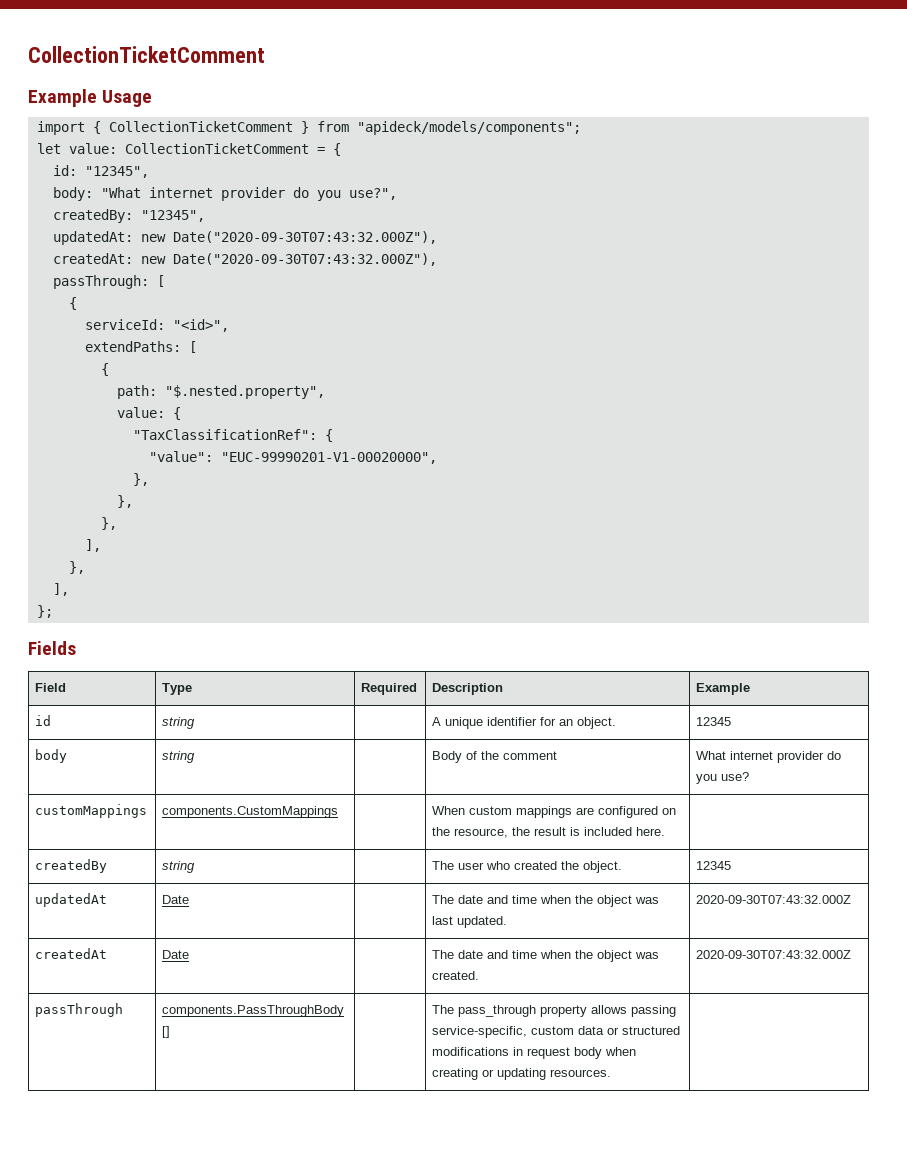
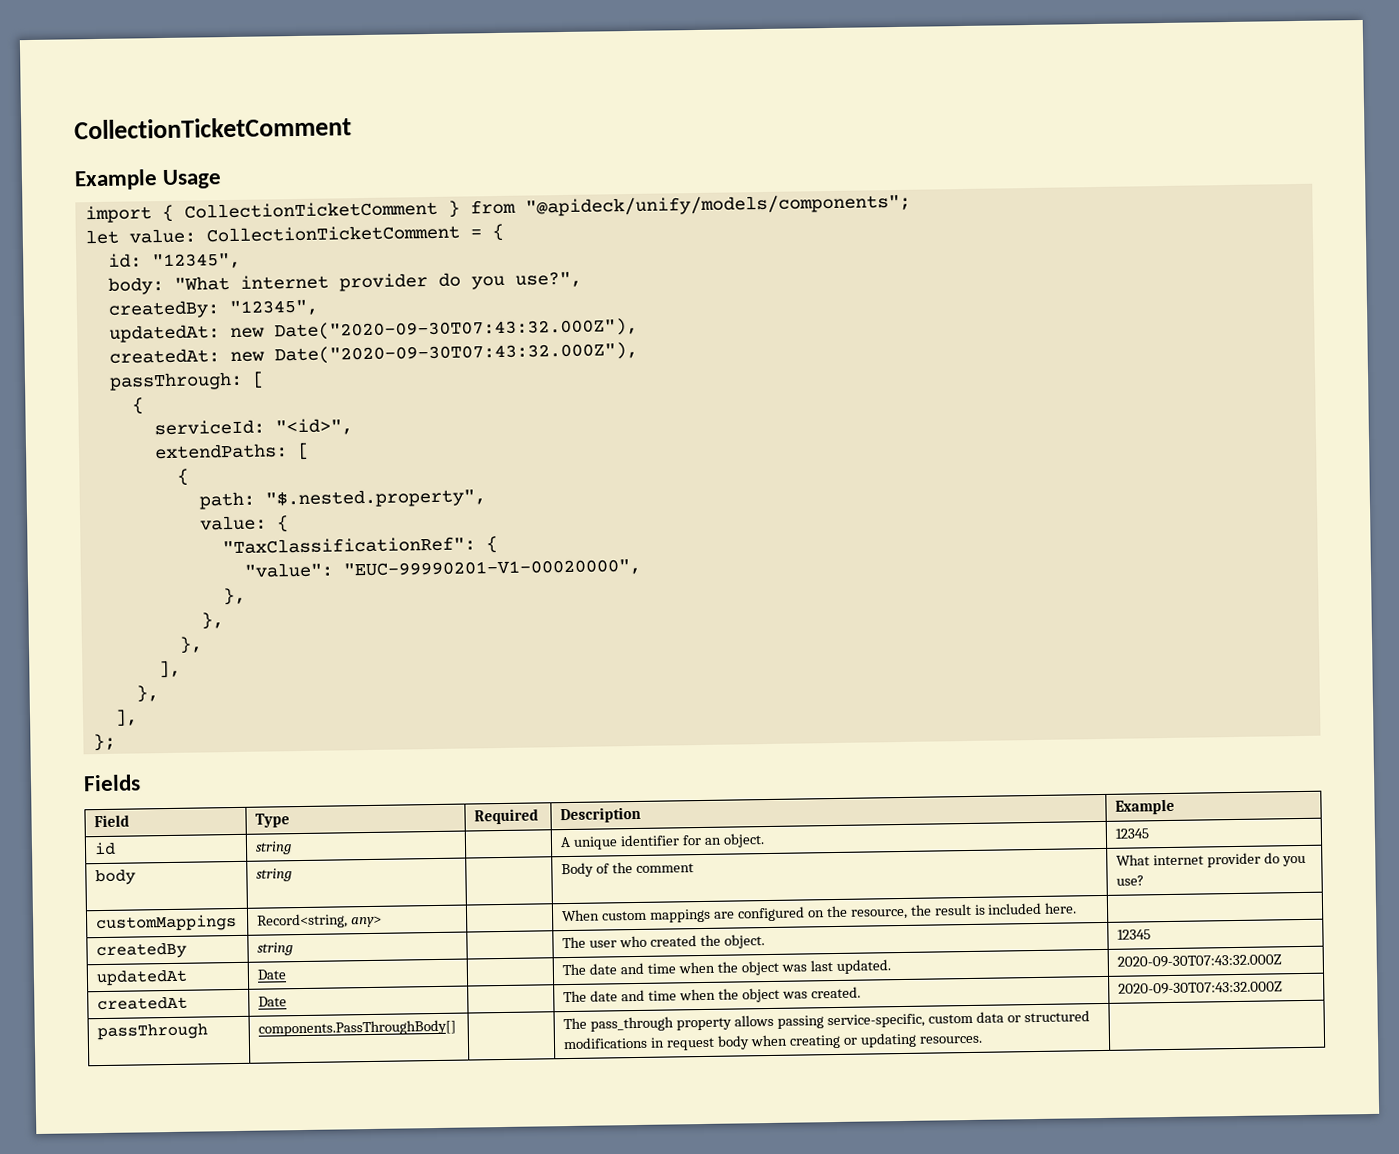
- import { CollectionTicketComment } from "apideck/models/components";
+ import { CollectionTicketComment } from "@apideck/unify/models/components";
- customMappings | components.CustomMappings | | When custom mappings are configured on the resource, the result is included here. |
+ customMappings | Record<string, any> | | When custom mappings are configured on the resource, the result is included here. |

